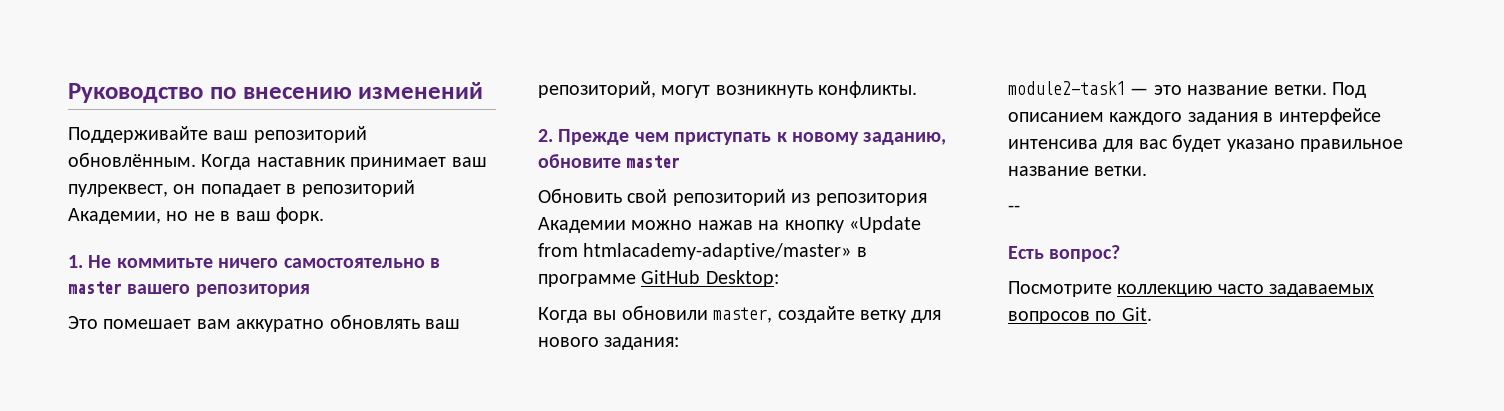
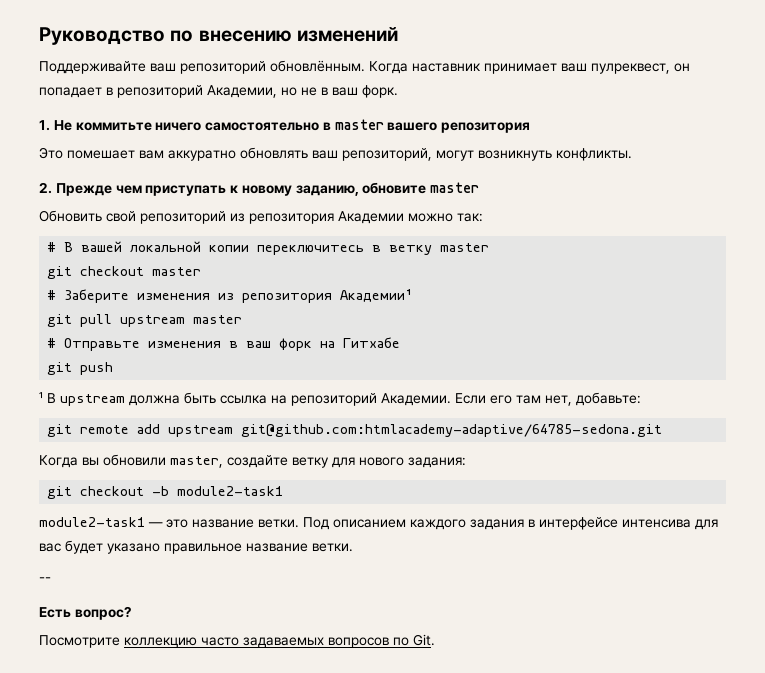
- Обновить свой репозиторий из репозитория Академии можно нажав на кнопку «Update from htmlacademy-adaptive/master» в программе GitHub Desktop:
+ Обновить свой репозиторий из репозитория Академии можно так:
+ # В вашей локальной копии переключитесь в ветку master
+ git checkout master
+ # Заберите изменения из репозитория Академии¹
+ git pull upstream master
+ # Отправьте изменения в ваш форк на Гитхабе
+ git push
+ ¹ В upstream должна быть ссылка на репозиторий Академии. Если его там нет, добавьте:
+ git remote add upstream git@github.com:htmlacademy-adaptive/64785-sedona.git
+ git checkout -b module2-task1

